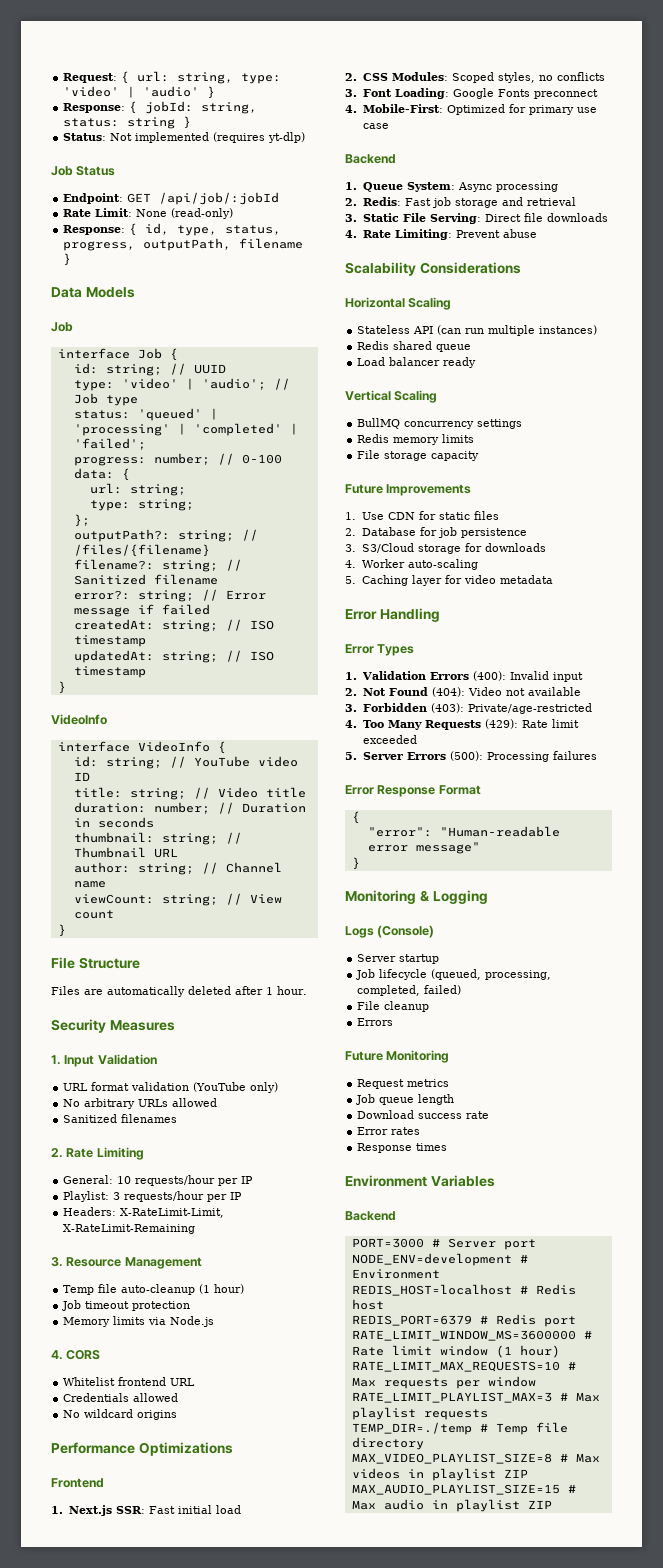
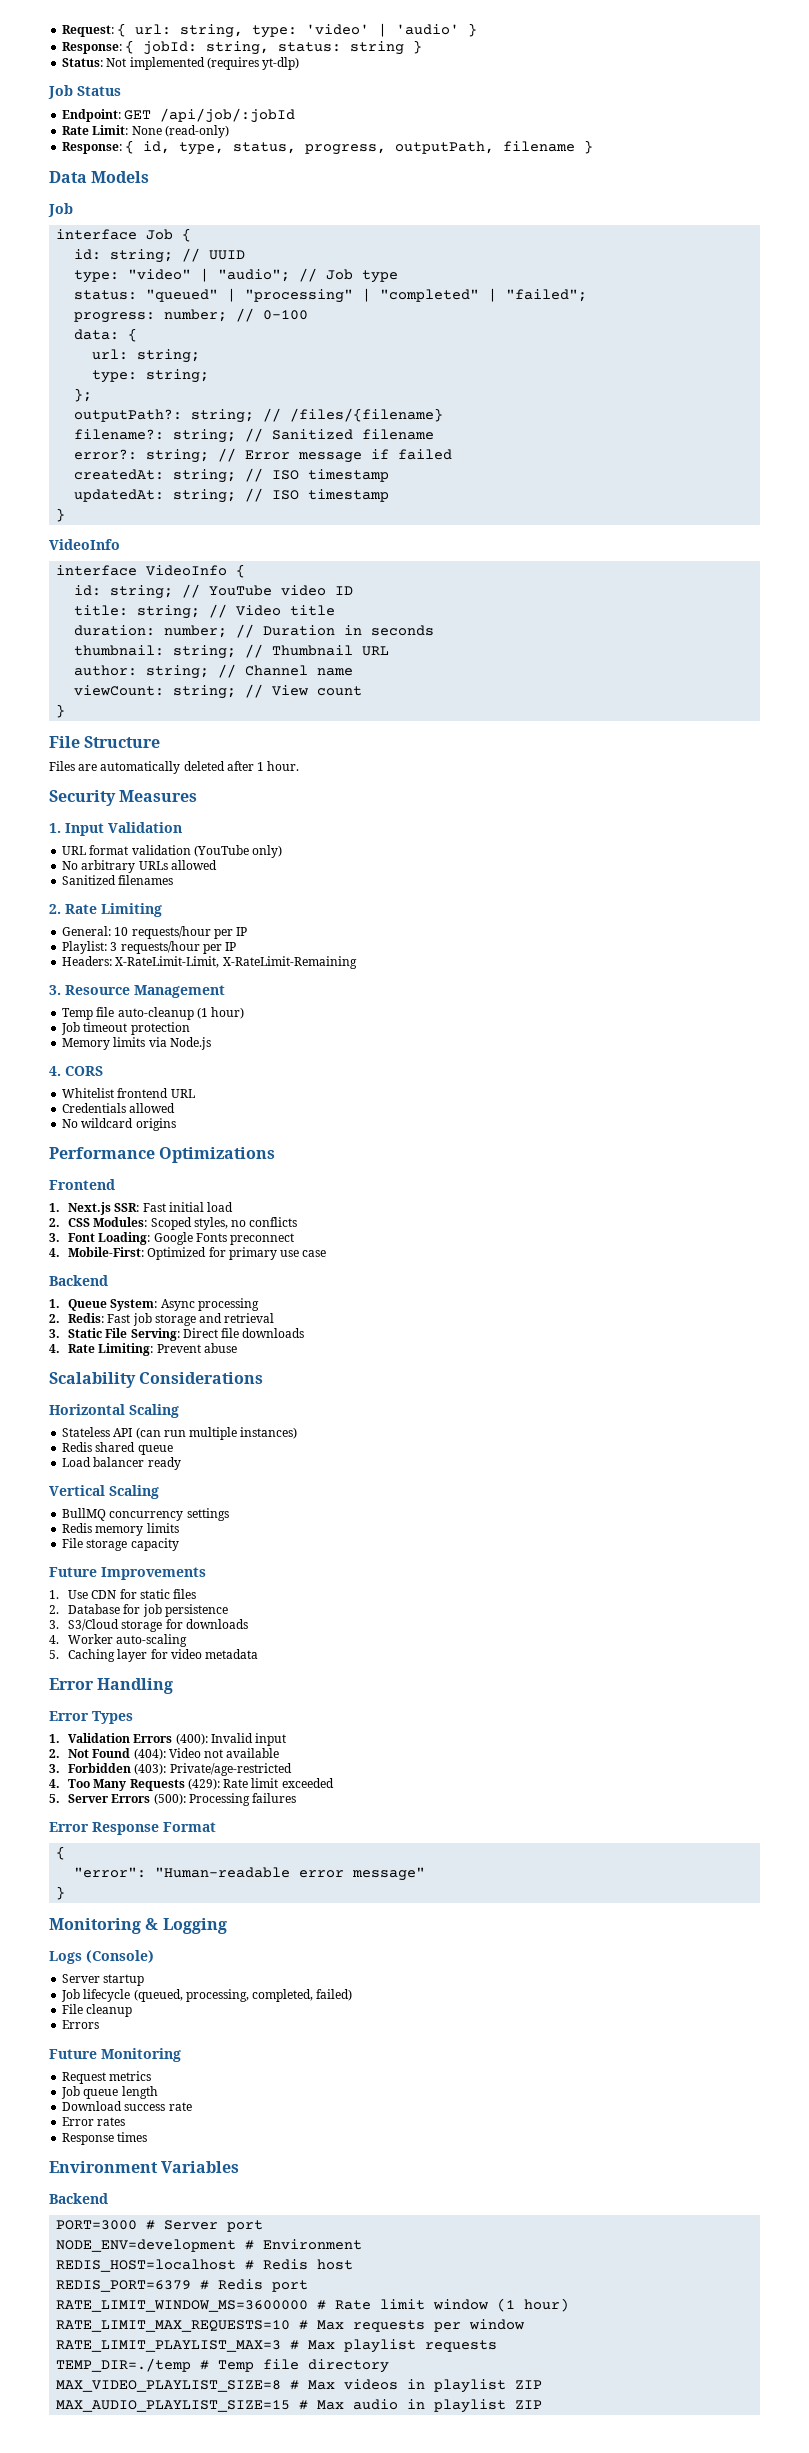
- type: 'video' | 'audio'; // Job type
+ type: "video" | "audio"; // Job type
- status: 'queued' | 'processing' | 'completed' | 'failed';
+ status: "queued" | "processing" | "completed" | "failed";

